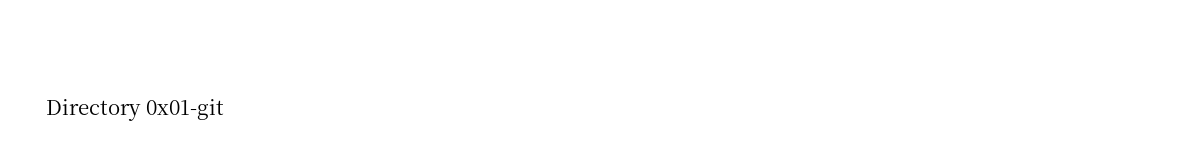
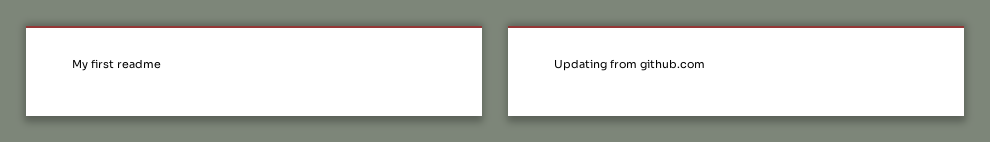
- Directory 0x01-git
+ My first readme
+ Updating from github.com

